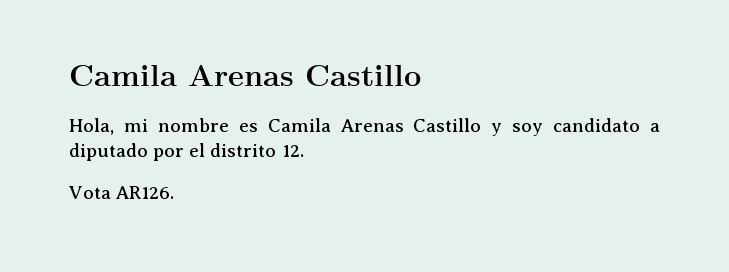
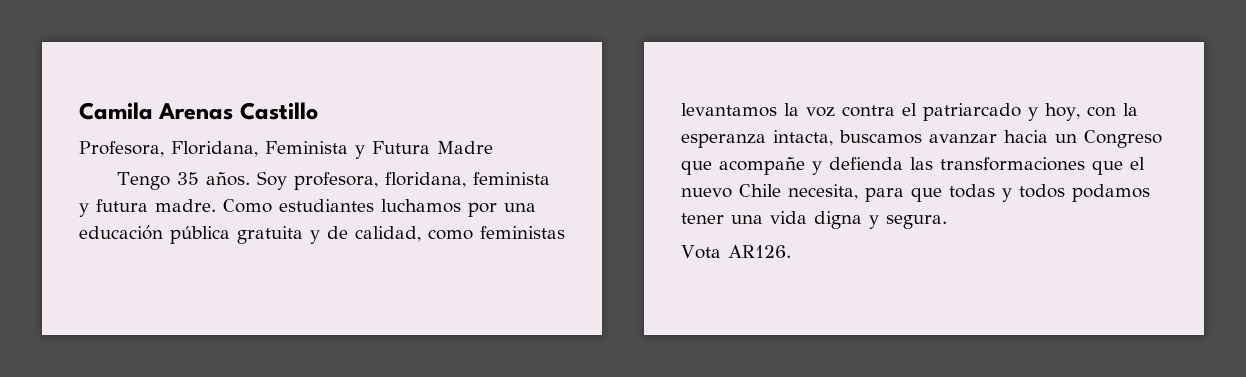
- Hola, mi nombre es Camila Arenas Castillo y soy candidato a diputado por el distrito 12.
+ Profesora, Floridana, Feminista y Futura Madre
+ Tengo 35 años. Soy profesora, floridana, feminista y futura madre. Como estudiantes luchamos por una educación pública gratuita y de calidad, como feministas levantamos la voz contra el patriarcado y hoy, con la esperanza intacta, buscamos avanzar hacia un Congreso que acompañe y defienda las transformaciones que el nuevo Chile necesita, para que todas y todos podamos tener una vida digna y segura.

